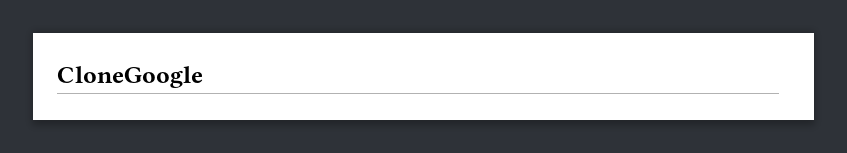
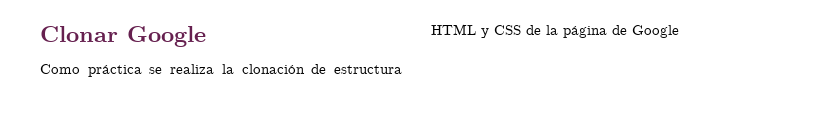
- CloneGoogle
+ Clonar Google
+ Como práctica se realiza la clonación de estructura HTML y CSS de la página de Google

